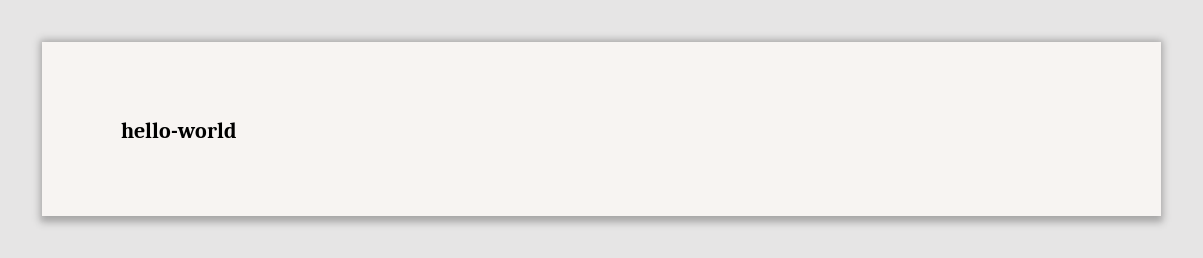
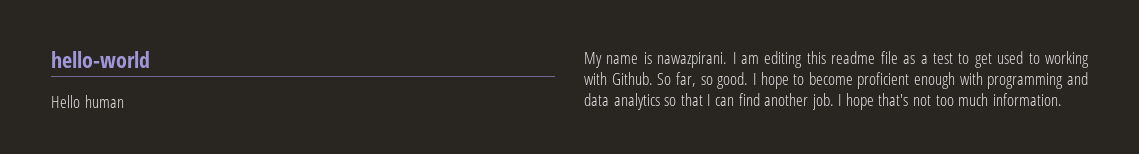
+ Hello human
+ My name is nawazpirani. I am editing this readme file as a test to get used to working with Github. So far, so good. I hope to become proficient enough with programming and data analytics so that I can find another job. I hope that's not too much information.

